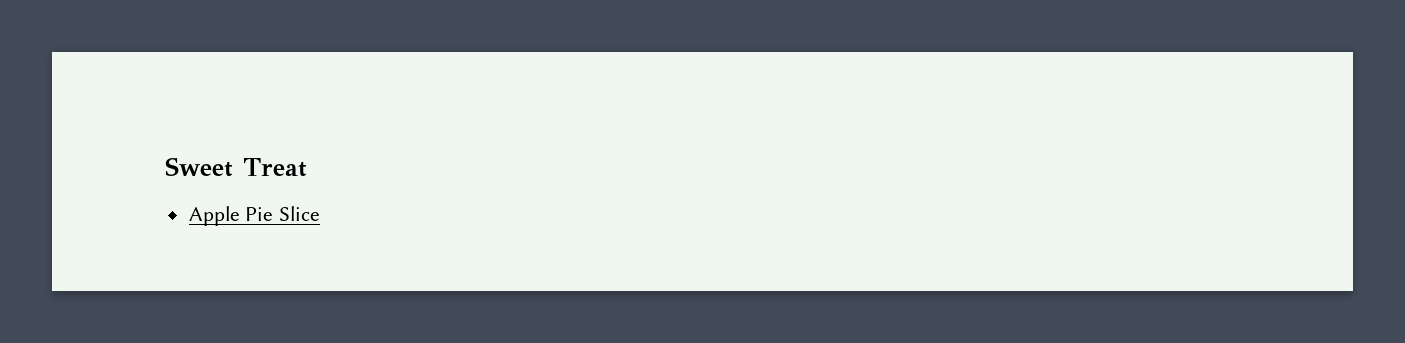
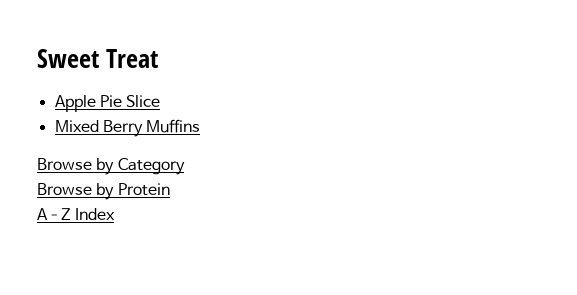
+ Mixed Berry Muffins
+ Browse by Category
+ Browse by Protein
+ A–Z Index

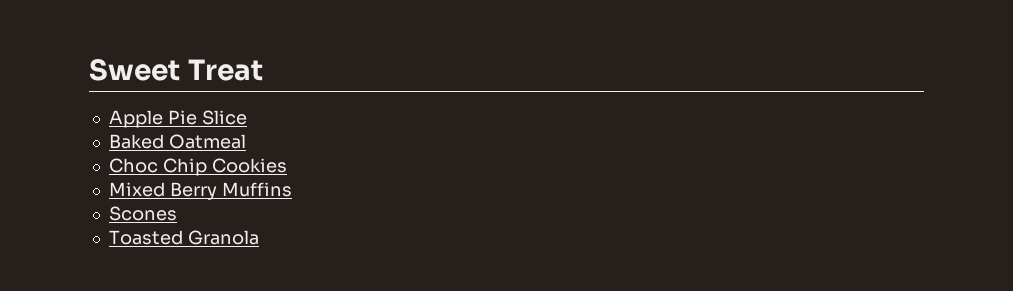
+ Baked Oatmeal
+ Choc Chip Cookies
  Mixed Berry Muffins
- Browse by Category
- Browse by Protein
- A–Z Index
+ Scones
+ Toasted Granola

